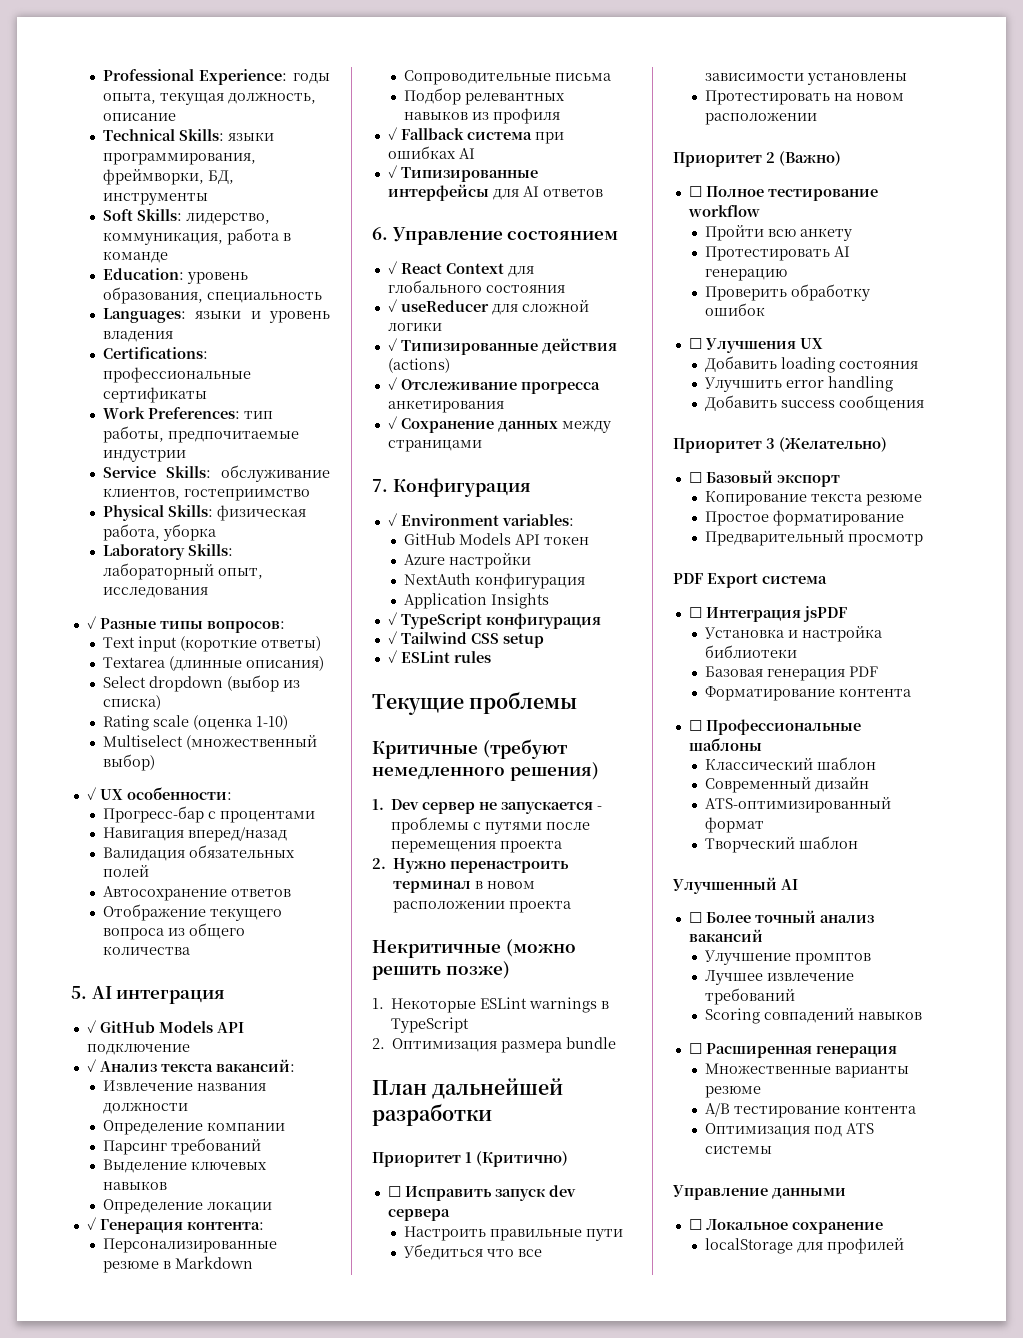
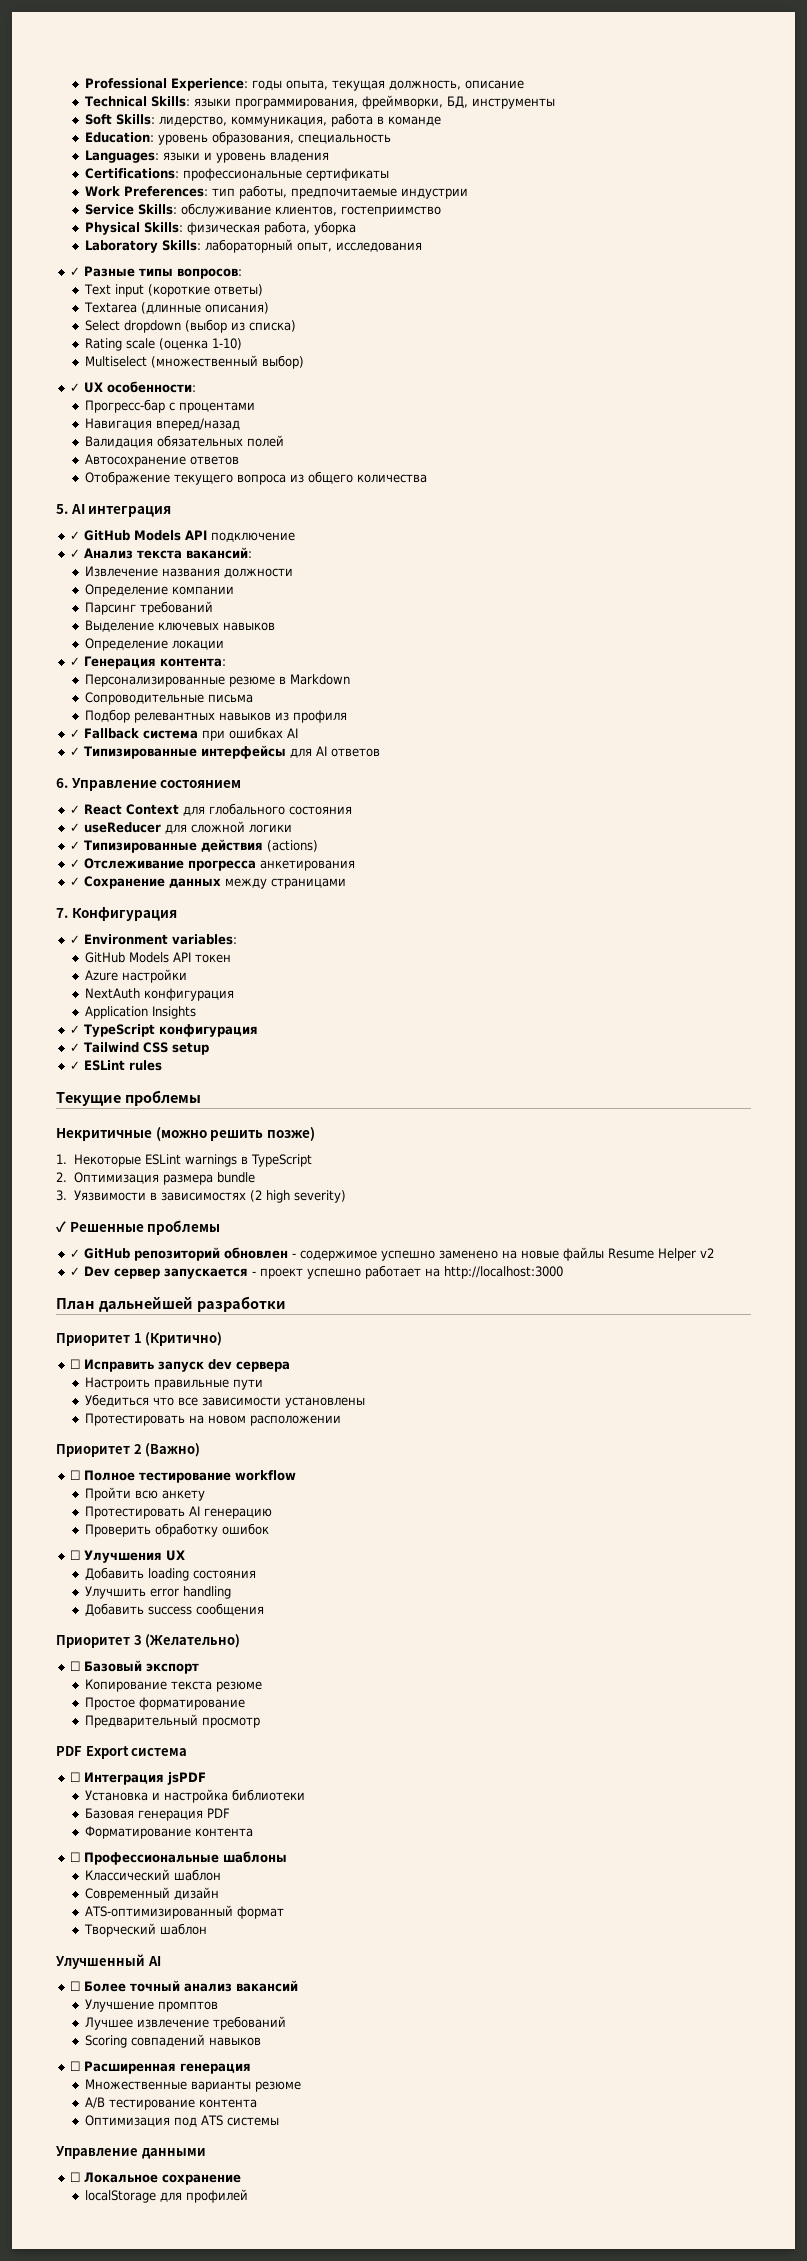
- Критичные (требуют немедленного решения)
- 1. Dev сервер не запускается - проблемы с путями после перемещения проекта
- 2. Нужно перенастроить терминал в новом расположении проекта
+ 3. Уязвимости в зависимостях (2 high severity)
+ ✓ Решенные проблемы
+ ✓ GitHub репозиторий обновлен - содержимое успешно заменено на новые файлы Resume Helper v2
+ ✓ Dev сервер запускается - проект успешно работает на http://localhost:3000

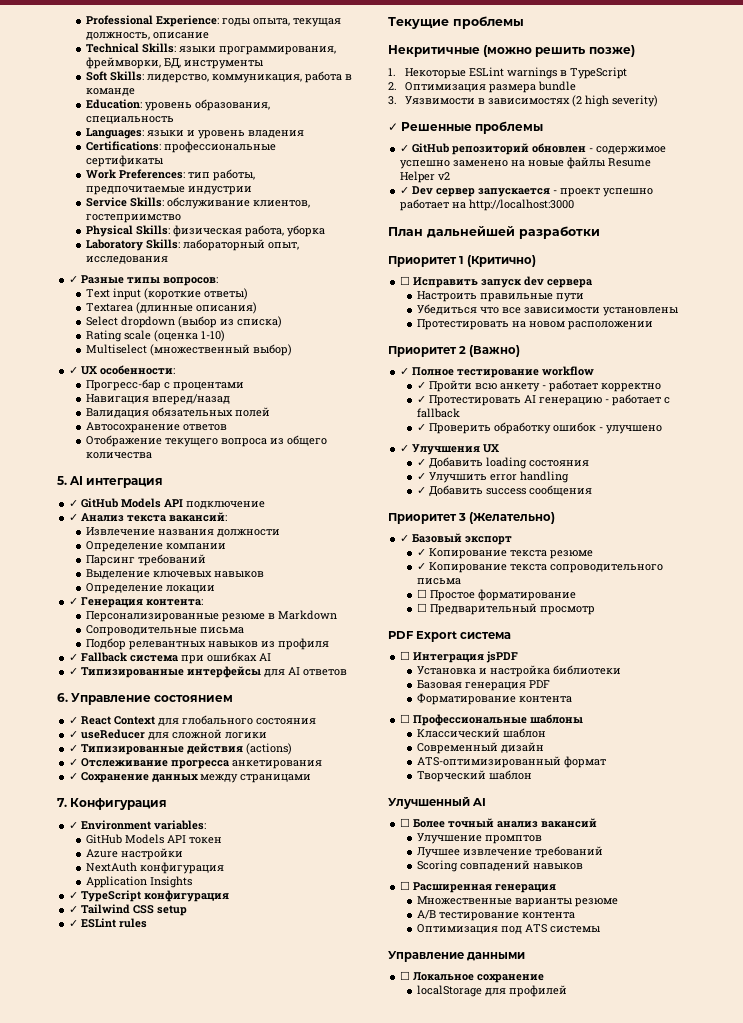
- ☐ Полное тестирование workflow
+ ✓ Полное тестирование workflow
- Пройти всю анкету
- Протестировать AI генерацию
- Проверить обработку ошибок
- ☐ Улучшения UX
+ ✓ Пройти всю анкету - работает корректно
+ ✓ Протестировать AI генерацию - работает с fallback
+ ✓ Проверить обработку ошибок - улучшено
+ ✓ Улучшения UX
- Добавить loading состояния
+ ✓ Добавить loading состояния
- Улучшить error handling
+ ✓ Улучшить error handling
- Добавить success сообщения
+ ✓ Добавить success сообщения
- ☐ Базовый экспорт
+ ✓ Базовый экспорт
- Копирование текста резюме
+ ✓ Копирование текста резюме
- Простое форматирование
+ ✓ Копирование текста сопроводительного письма
+ ☐ Простое форматирование
- Предварительный просмотр
+ ☐ Предварительный просмотр

